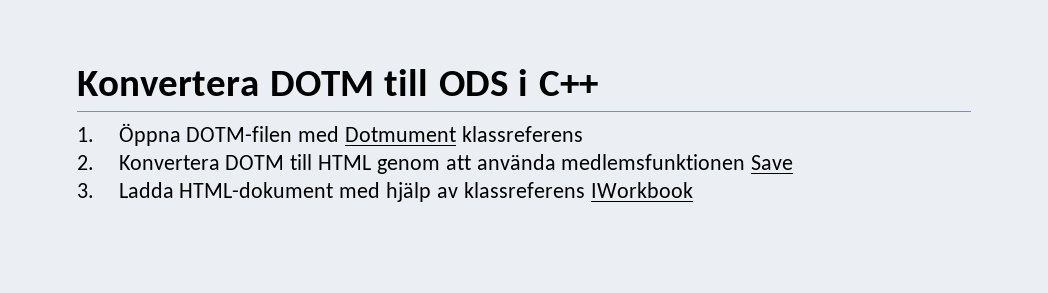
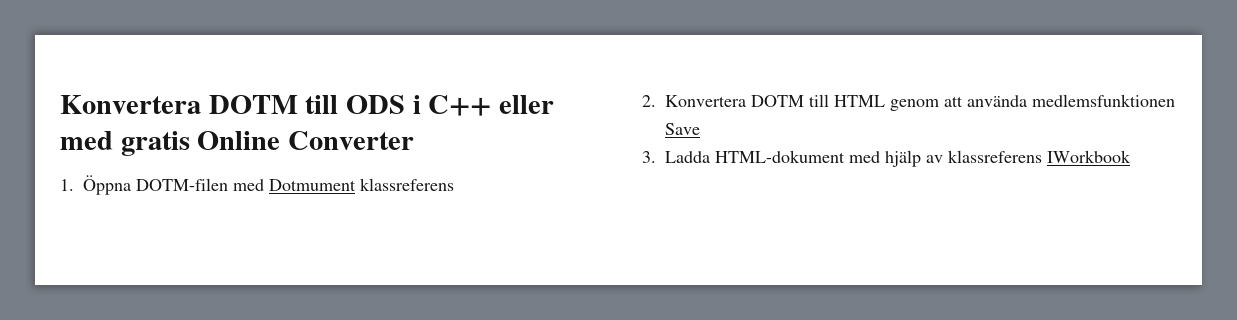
- Konvertera DOTM till ODS i C++
+ Konvertera DOTM till ODS i C++ eller med gratis Online Converter

